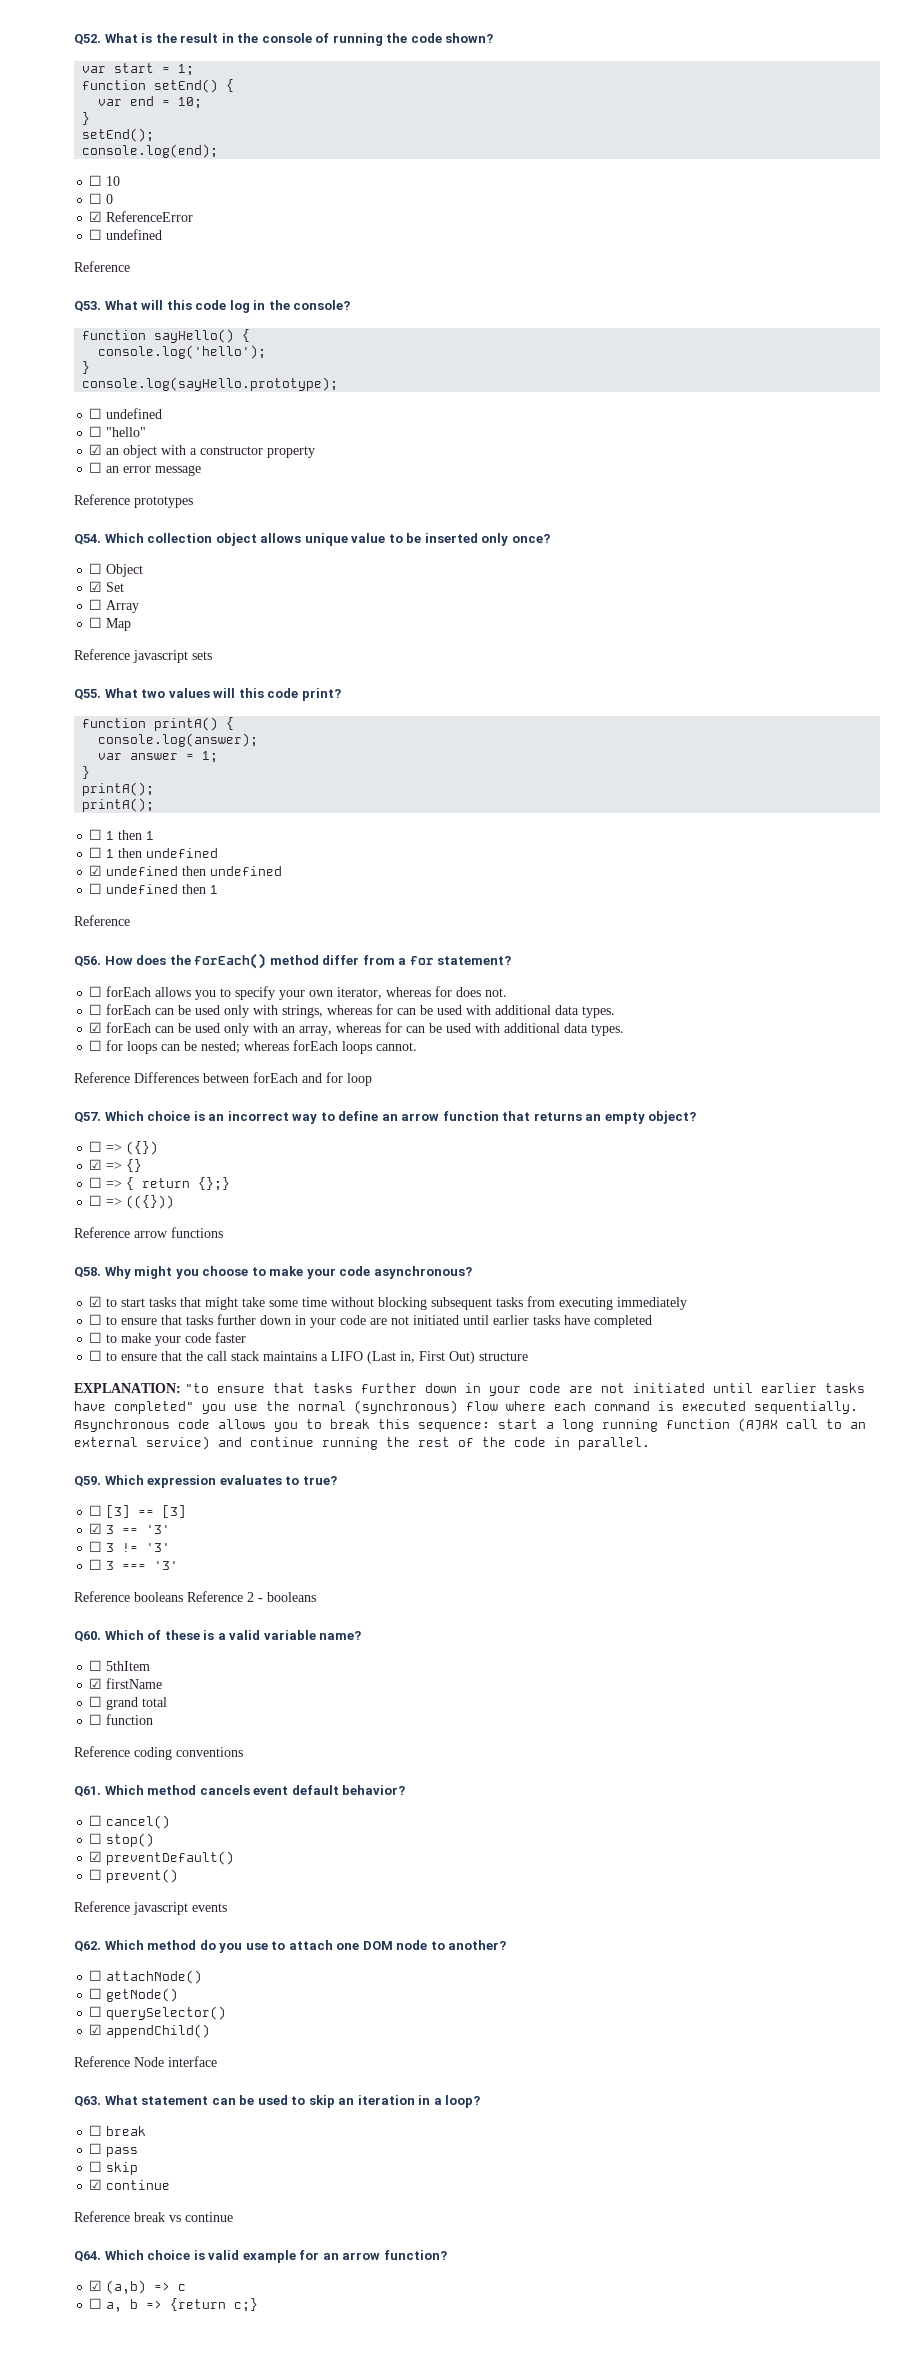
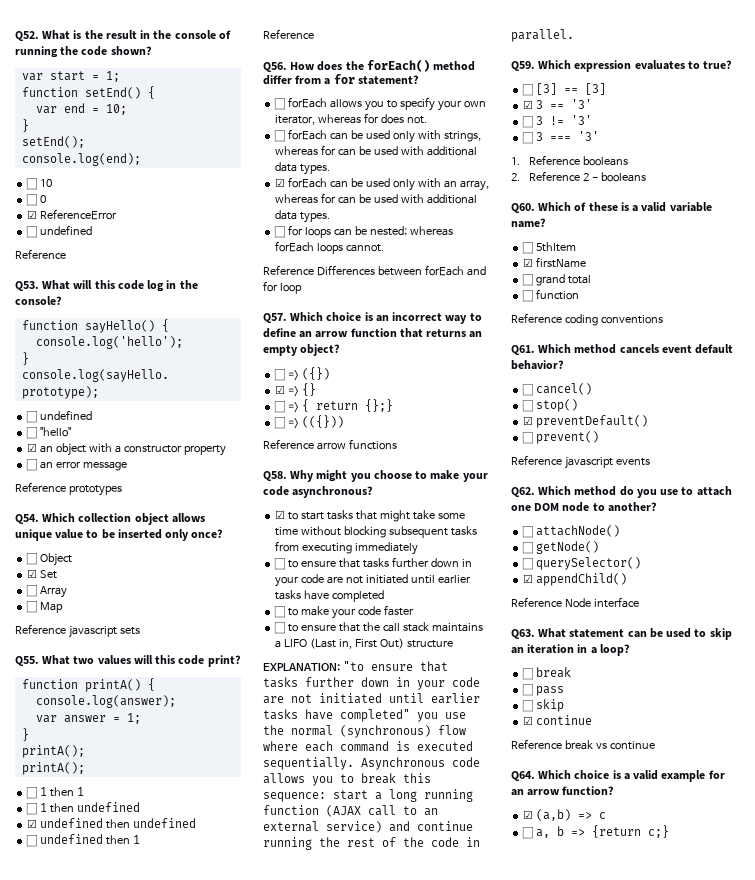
- Reference booleans Reference 2 - booleans
+ 1. Reference booleans
+ 2. Reference 2 - booleans
- Q64. Which choice is valid example for an arrow function?
+ Q64. Which choice is a valid example for an arrow function?

